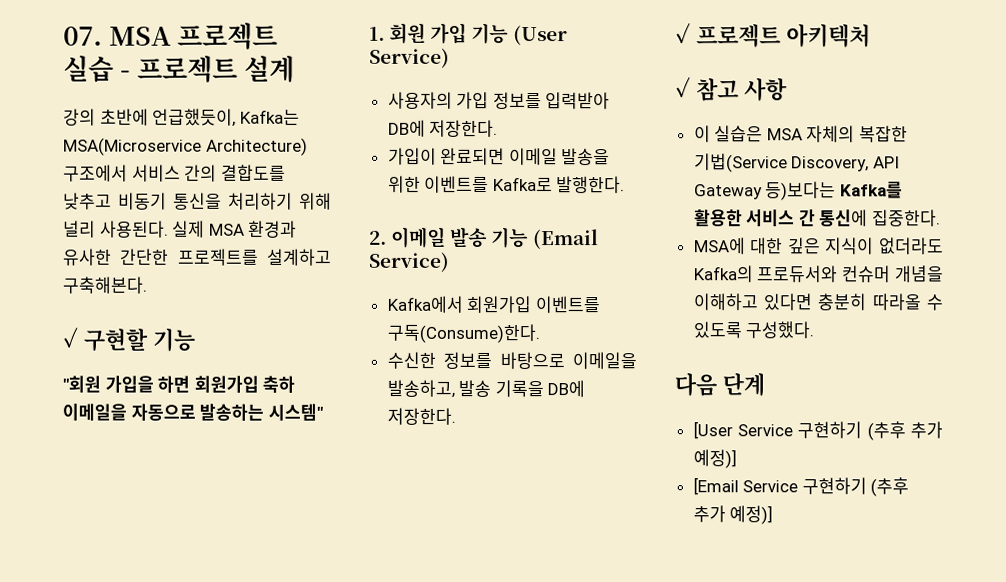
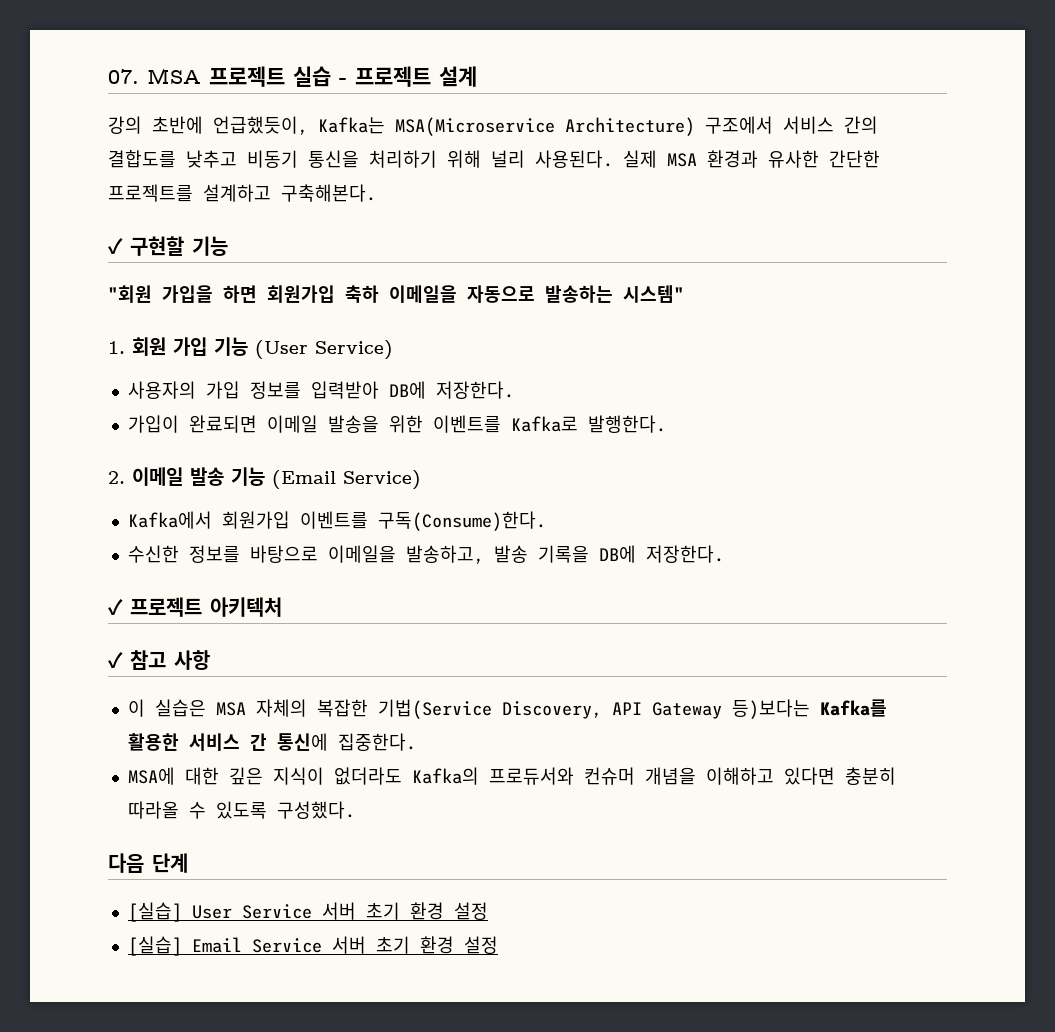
- [User Service 구현하기 (추후 추가 예정)]
- [Email Service 구현하기 (추후 추가 예정)]
+ [실습] User Service 서버 초기 환경 설정
+ [실습] Email Service 서버 초기 환경 설정

